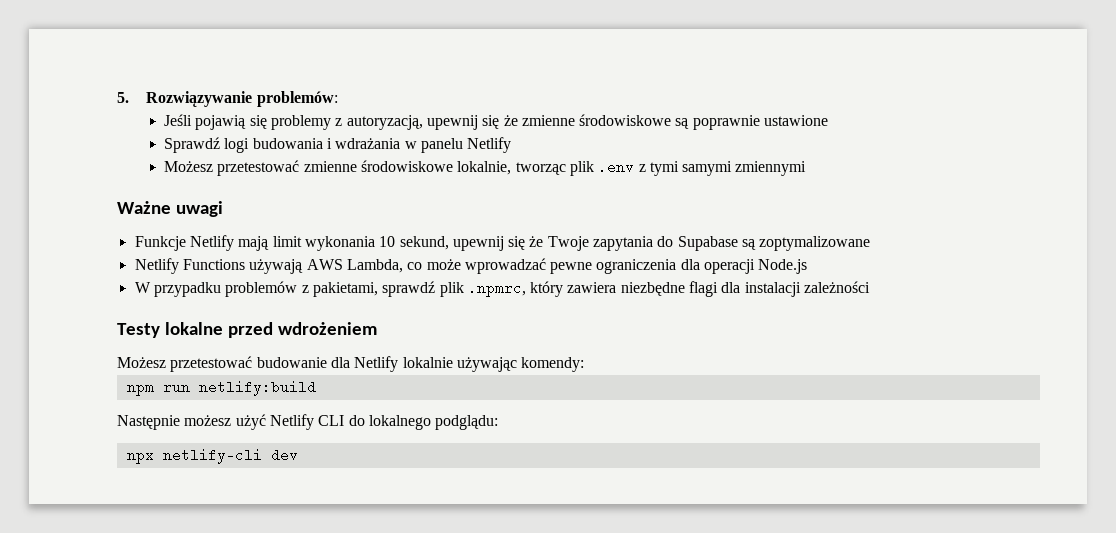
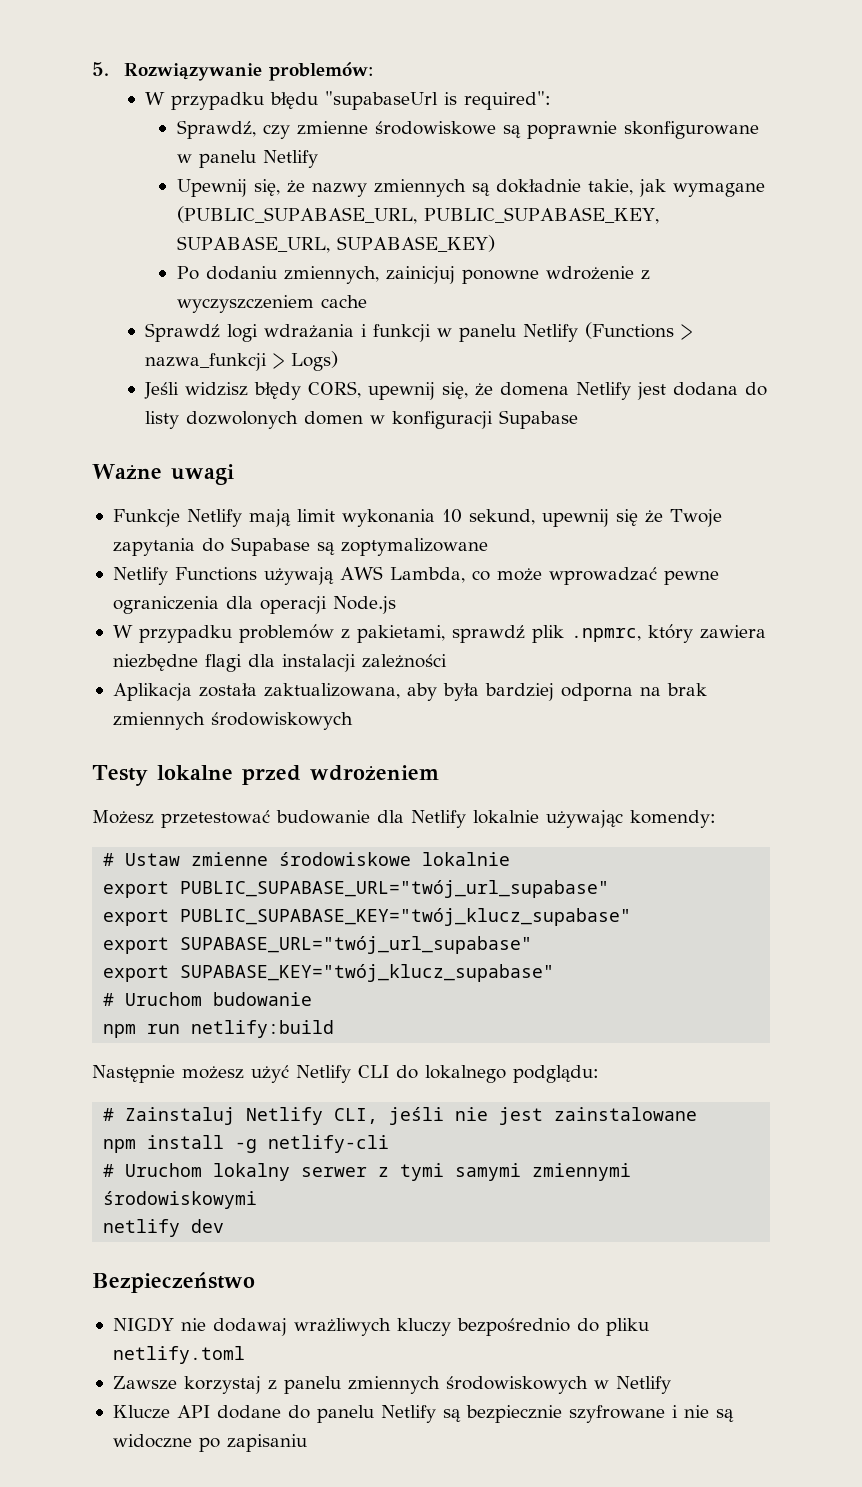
- Jeśli pojawią się problemy z autoryzacją, upewnij się że zmienne środowiskowe są poprawnie ustawione
- Sprawdź logi budowania i wdrażania w panelu Netlify
- Możesz przetestować zmienne środowiskowe lokalnie, tworząc plik .env z tymi samymi zmiennymi
+ W przypadku błędu "supabaseUrl is required":
+ Sprawdź, czy zmienne środowiskowe są poprawnie skonfigurowane w panelu Netlify
+ Upewnij się, że nazwy zmiennych są dokładnie takie, jak wymagane (PUBLIC_SUPABASE_URL, PUBLIC_SUPABASE_KEY, SUPABASE_URL, SUPABASE_KEY)
+ Po dodaniu zmiennych, zainicjuj ponowne wdrożenie z wyczyszczeniem cache
+ Sprawdź logi wdrażania i funkcji w panelu Netlify (Functions > nazwa_funkcji > Logs)
+ Jeśli widzisz błędy CORS, upewnij się, że domena Netlify jest dodana do listy dozwolonych domen w konfiguracji Supabase
+ Aplikacja została zaktualizowana, aby była bardziej odporna na brak zmiennych środowiskowych
+ # Ustaw zmienne środowiskowe lokalnie
+ export PUBLIC_SUPABASE_URL="twój_url_supabase"
+ export PUBLIC_SUPABASE_KEY="twój_klucz_supabase"
+ export SUPABASE_URL="twój_url_supabase"
+ export SUPABASE_KEY="twój_klucz_supabase"
+ # Uruchom budowanie
- npx netlify-cli dev
+ # Zainstaluj Netlify CLI, jeśli nie jest zainstalowane
+ npm install -g netlify-cli
+ # Uruchom lokalny serwer z tymi samymi zmiennymi środowiskowymi
+ netlify dev
+ Bezpieczeństwo
+ NIGDY nie dodawaj wrażliwych kluczy bezpośrednio do pliku netlify.toml
+ Zawsze korzystaj z panelu zmiennych środowiskowych w Netlify
+ Klucze API dodane do panelu Netlify są bezpiecznie szyfrowane i nie są widoczne po zapisaniu

